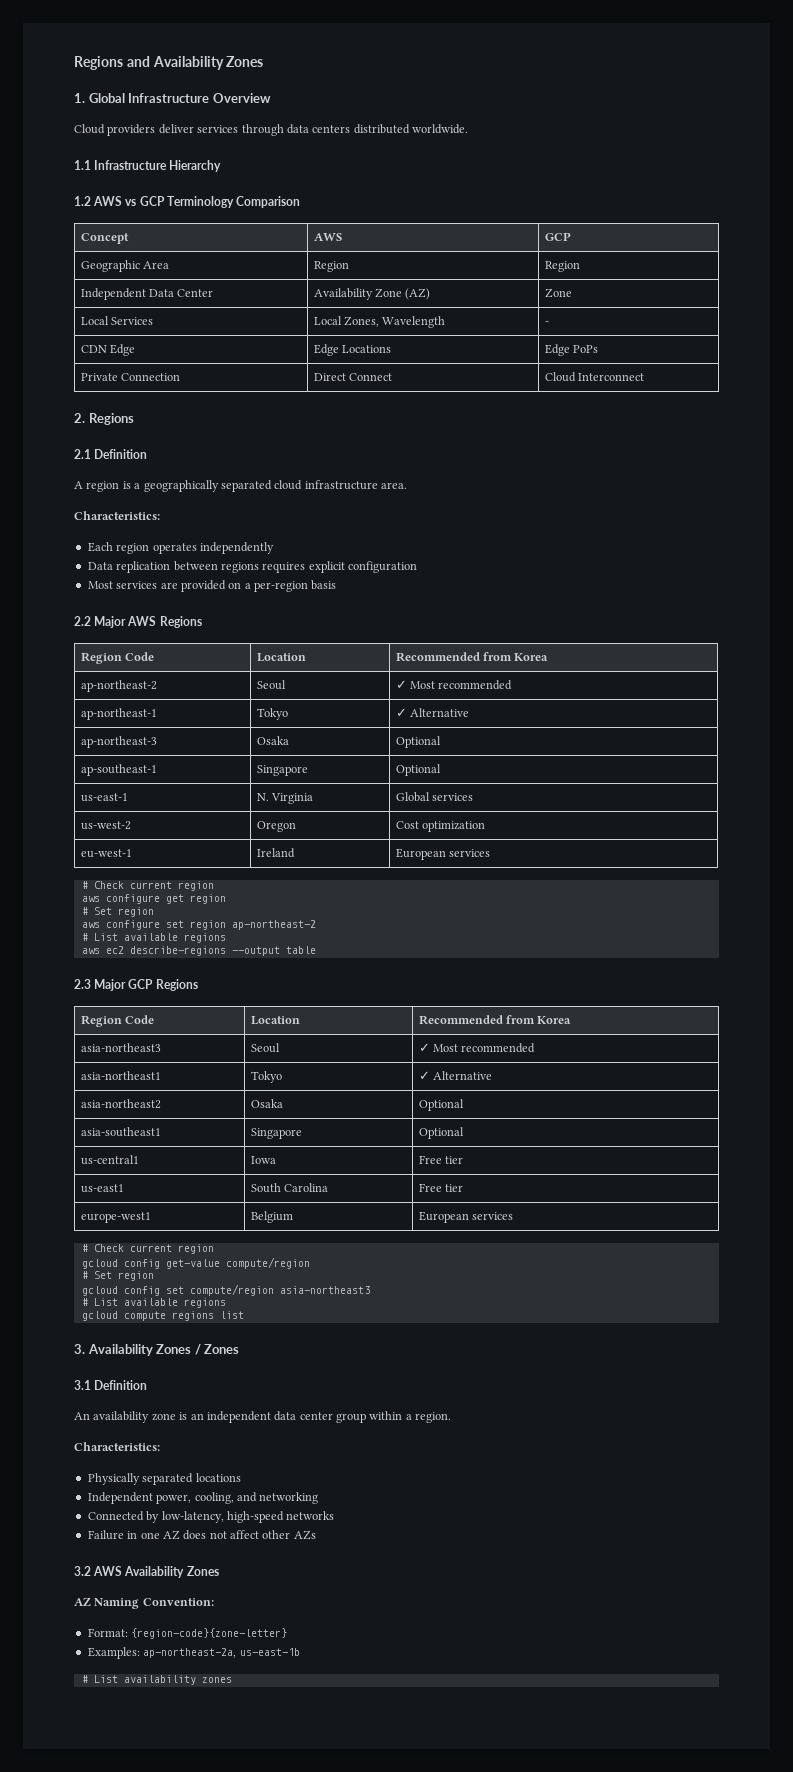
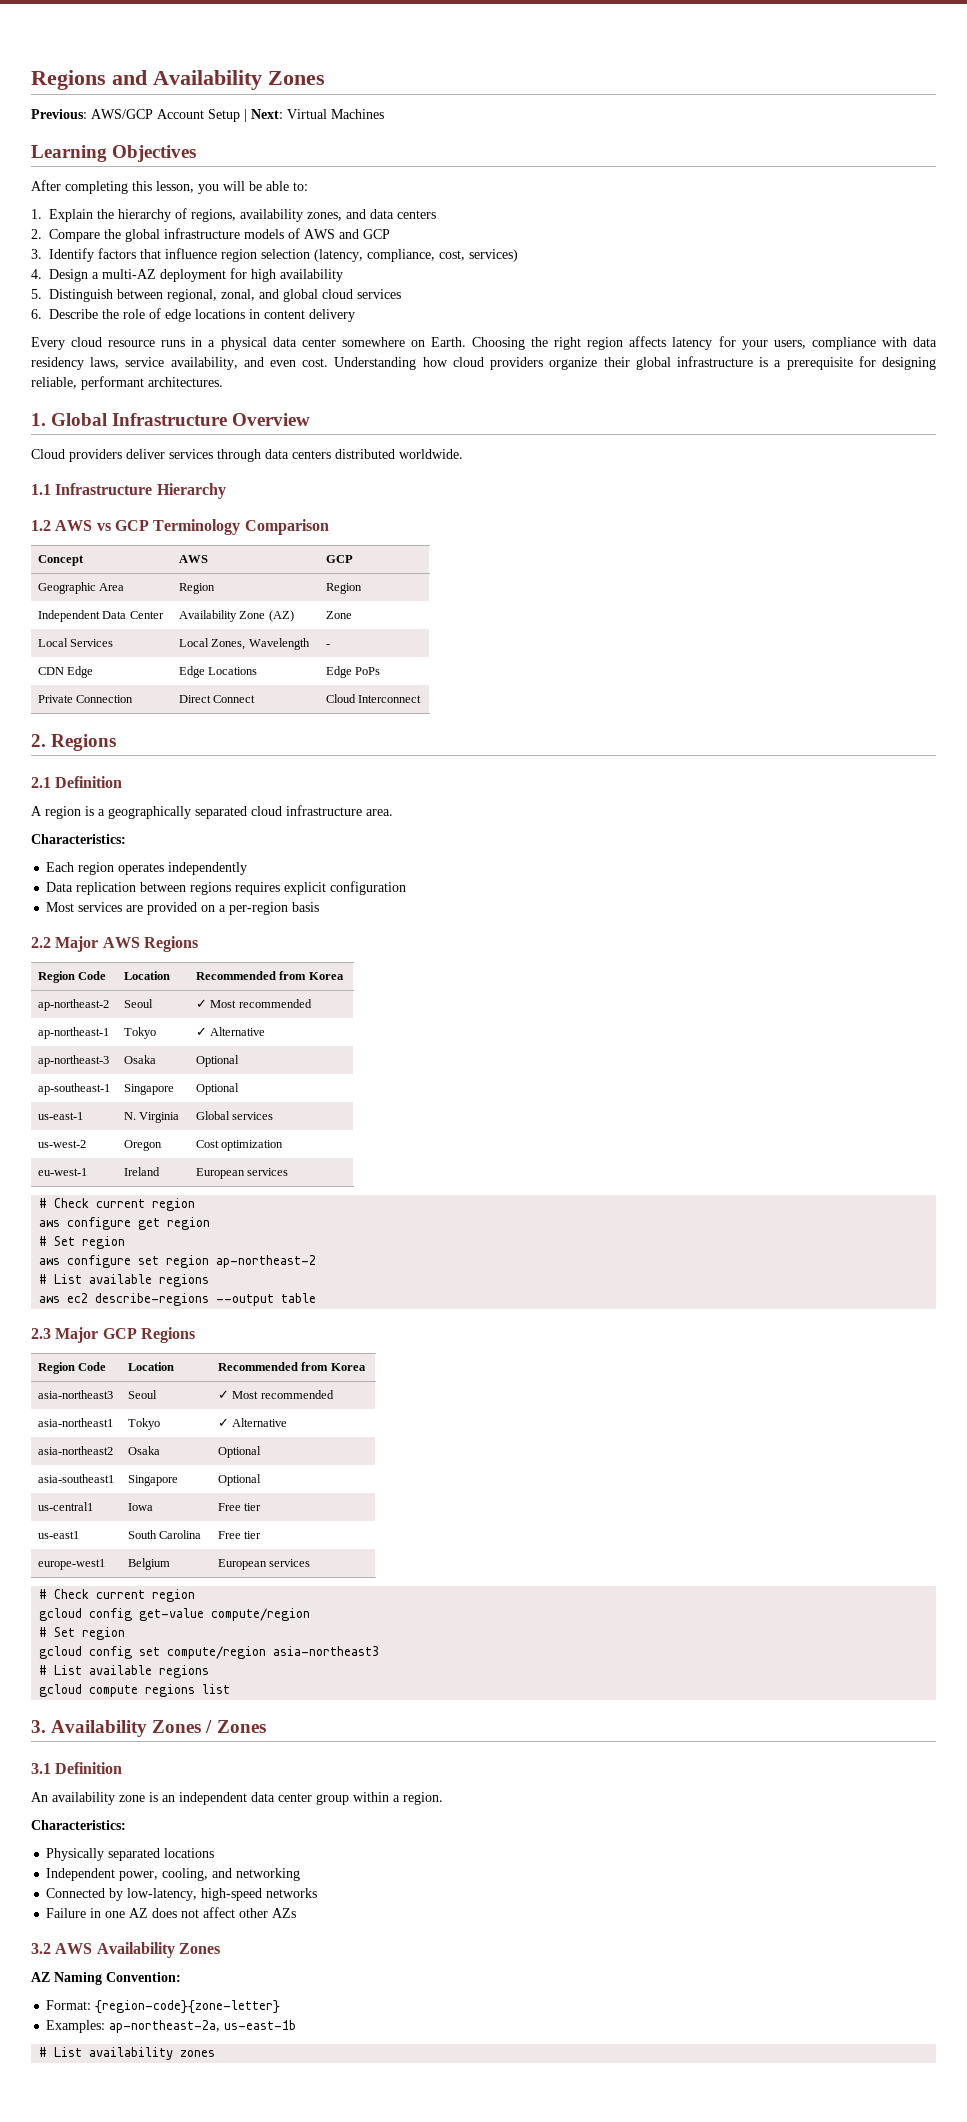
+ Previous: AWS/GCP Account Setup | Next: Virtual Machines
+ Learning Objectives
+ After completing this lesson, you will be able to:
+ 1. Explain the hierarchy of regions, availability zones, and data centers
+ 2. Compare the global infrastructure models of AWS and GCP
+ 3. Identify factors that influence region selection (latency, compliance, cost, services)
+ 4. Design a multi-AZ deployment for high availability
+ 5. Distinguish between regional, zonal, and global cloud services
+ 6. Describe the role of edge locations in content delivery
+ Every cloud resource runs in a physical data center somewhere on Earth. Choosing the right region affects latency for your users, compliance with data residency laws, service availability, and even cost. Understanding how cloud providers organize their global infrastructure is a prerequisite for designing reliable, performant architectures.

